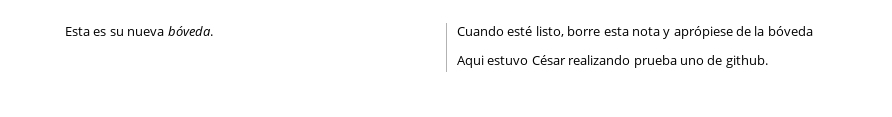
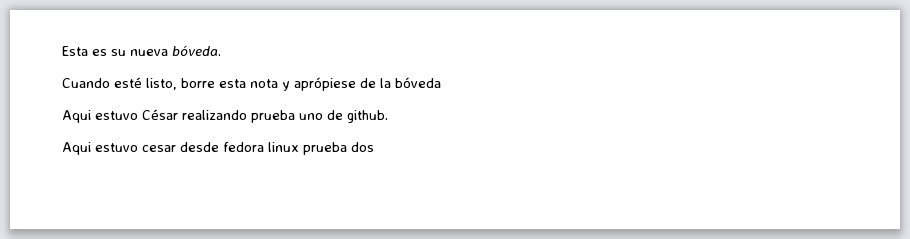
+ Aqui estuvo cesar desde fedora linux prueba dos

